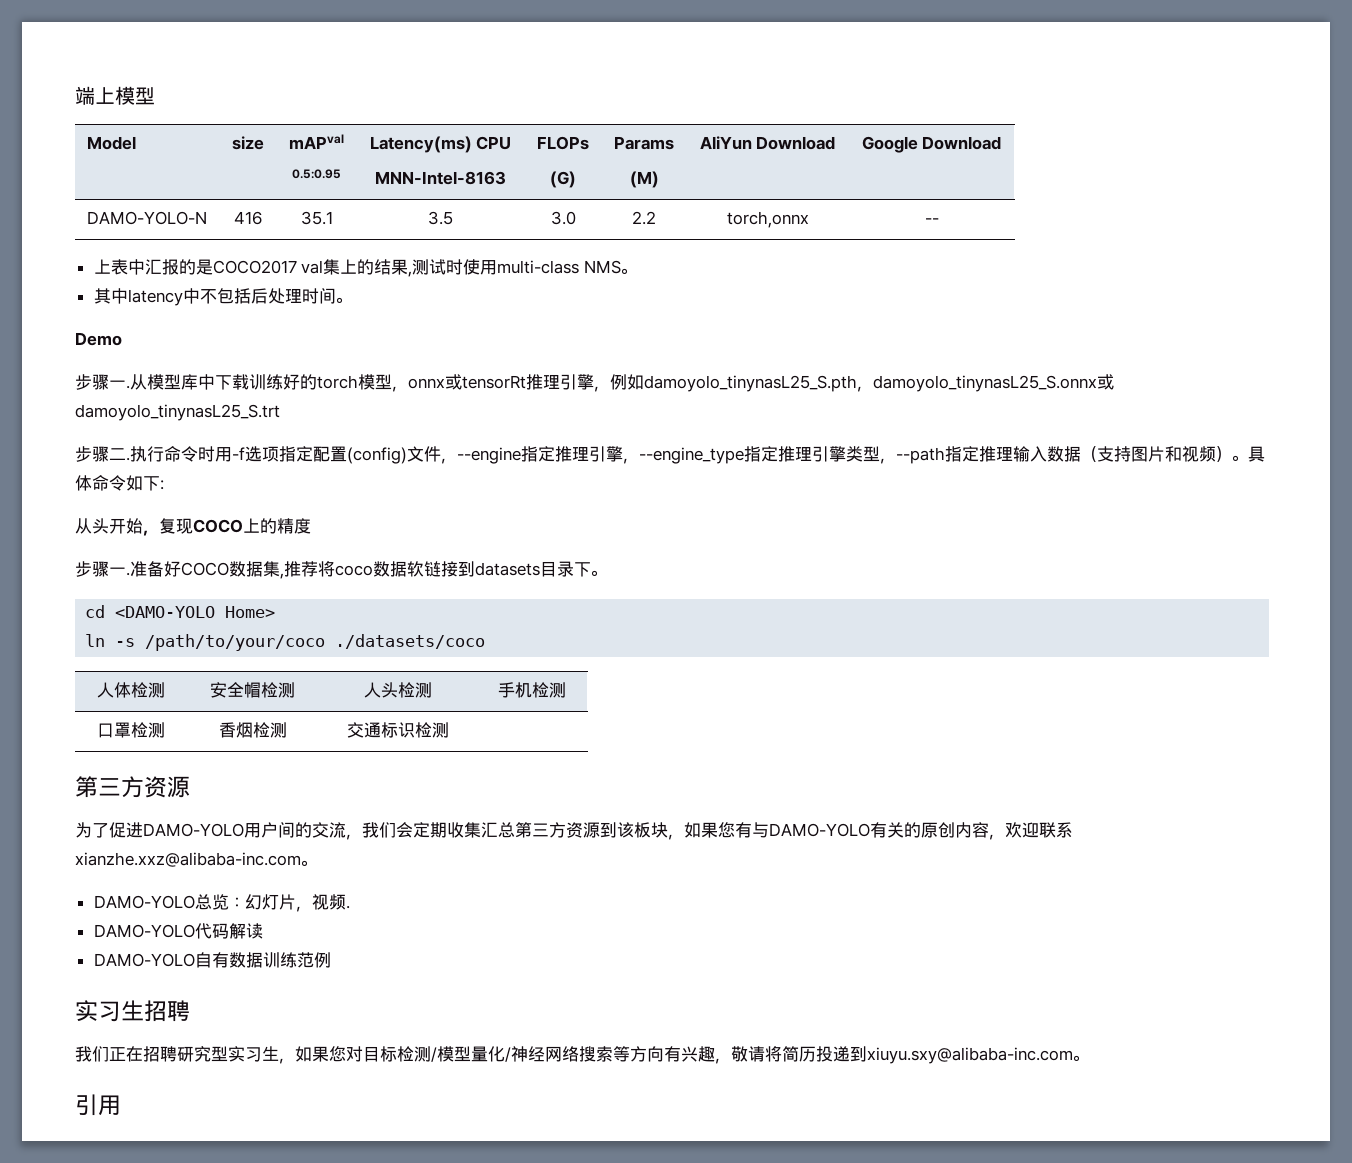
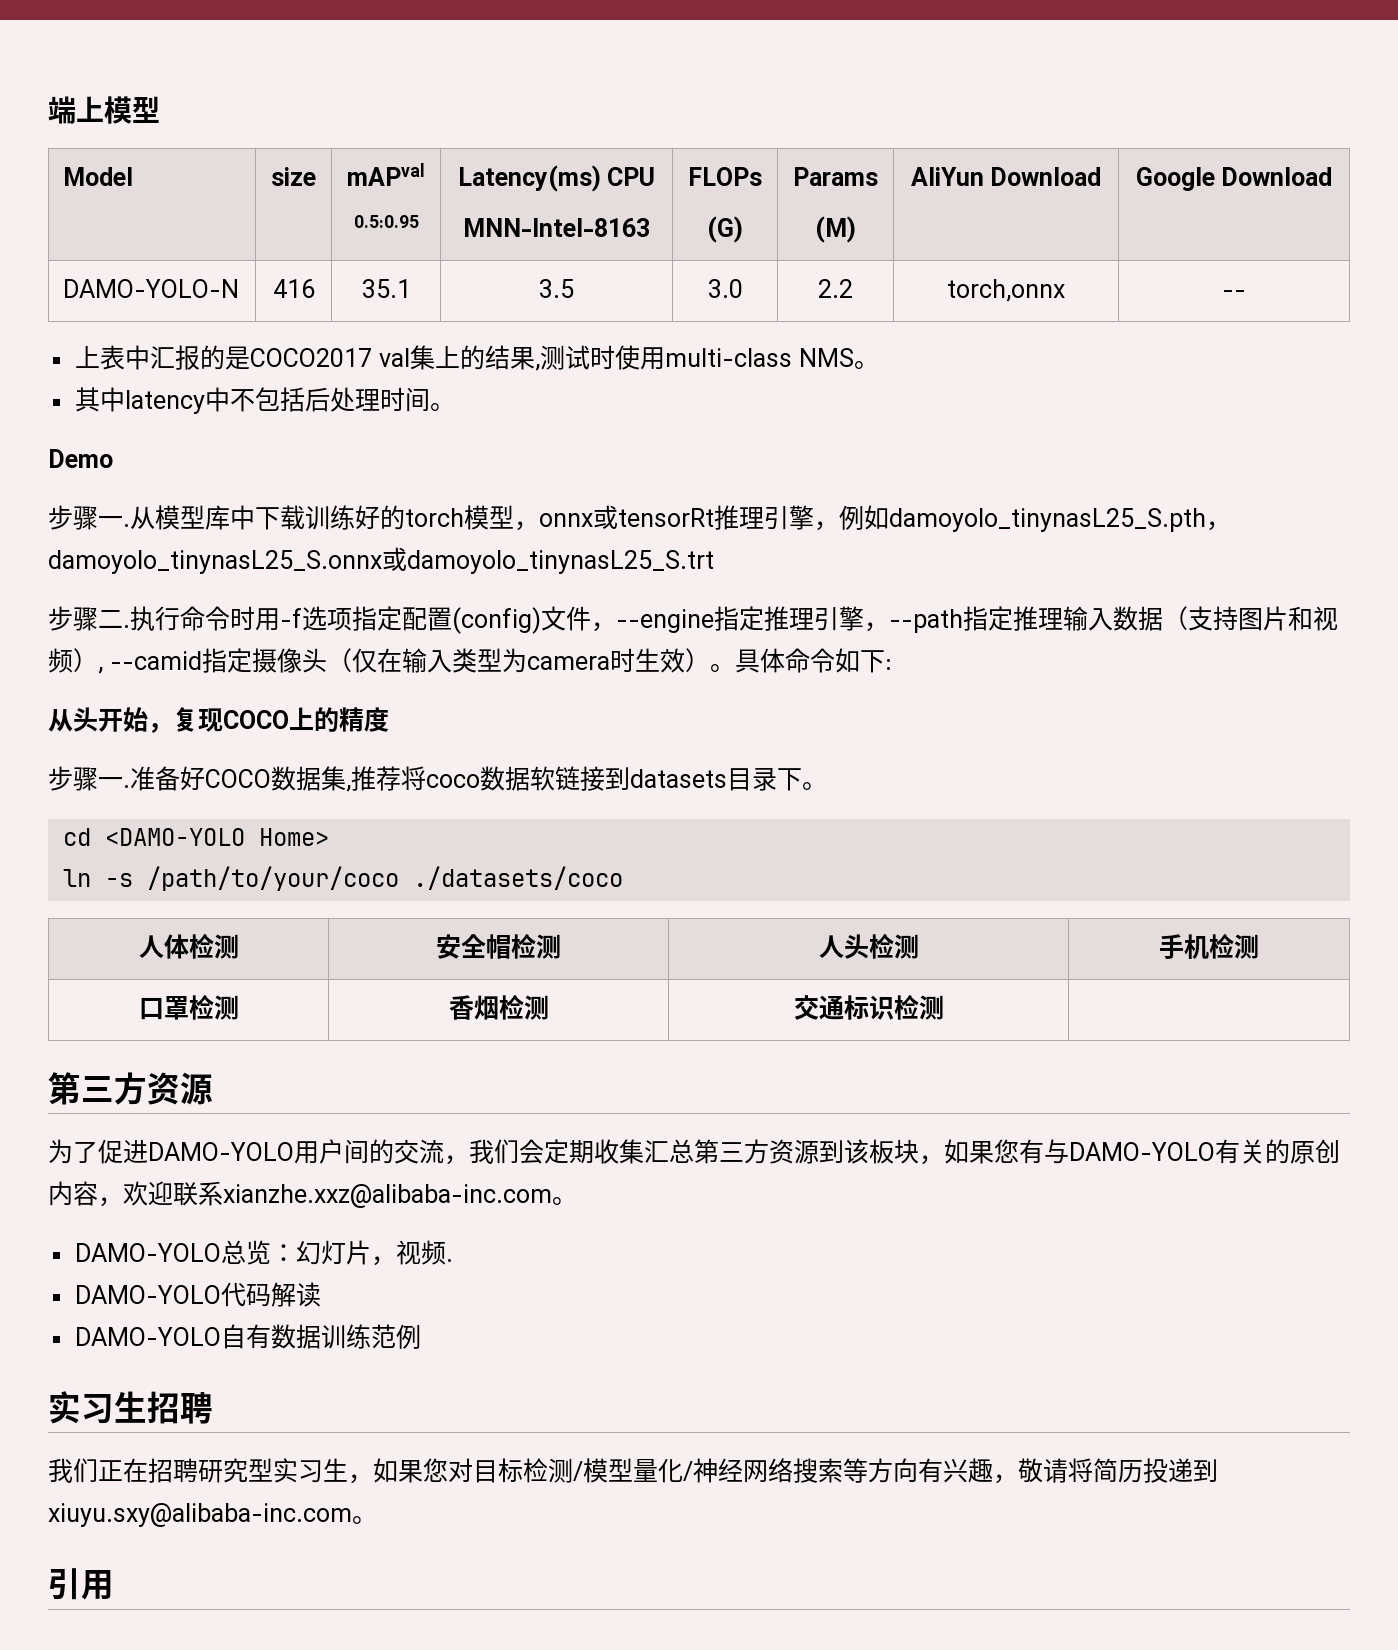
- 执行命令时用-f选项指定配置(config)文件，--engine指定推理引擎，--engine_type指定推理引擎类型，--path指定推理输入数据（支持图片和视频）。
+ 执行命令时用-f选项指定配置(config)文件，--engine指定推理引擎，--path指定推理输入数据（支持图片和视频）, --camid指定摄像头（仅在输入类型为camera时生效）。

